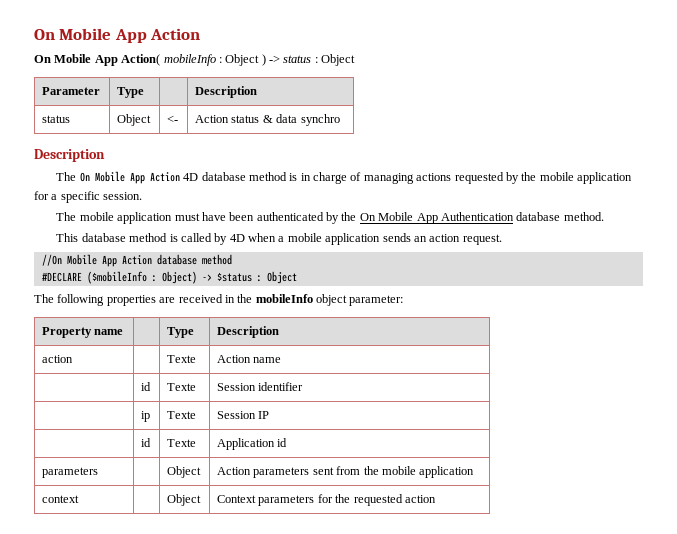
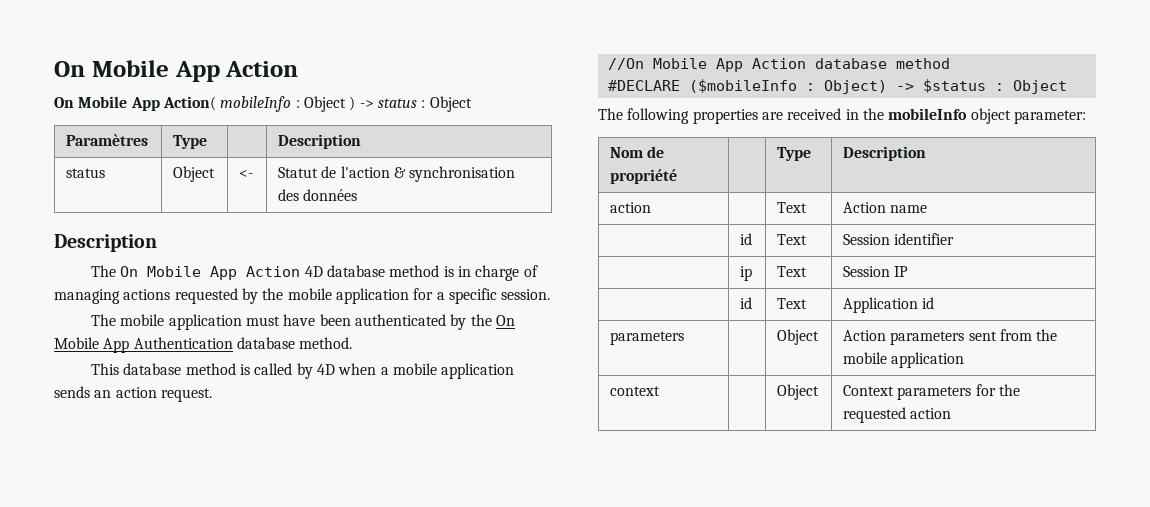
- Parameter | Type | | Description
+ Paramètres | Type | | Description
- status | Object | <- | Action status & data synchro
+ status | Object | <- | Statut de l'action & synchronisation des données
- Property name | | Type | Description
+ Nom de propriété | | Type | Description
- action | | Texte | Action name
+ action | | Text | Action name
- | id | Texte | Session identifier
+ | id | Text | Session identifier
- | ip | Texte | Session IP
+ | ip | Text | Session IP
- | id | Texte | Application id
+ | id | Text | Application id

